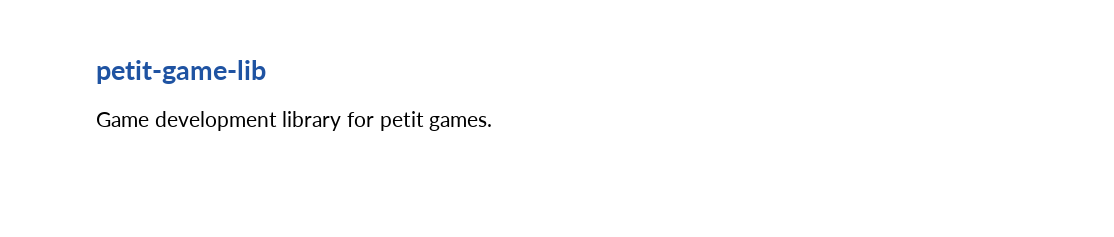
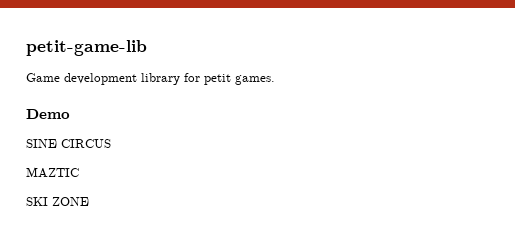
+ Demo
+ SINE CIRCUS
+ MAZTIC
+ SKI ZONE

